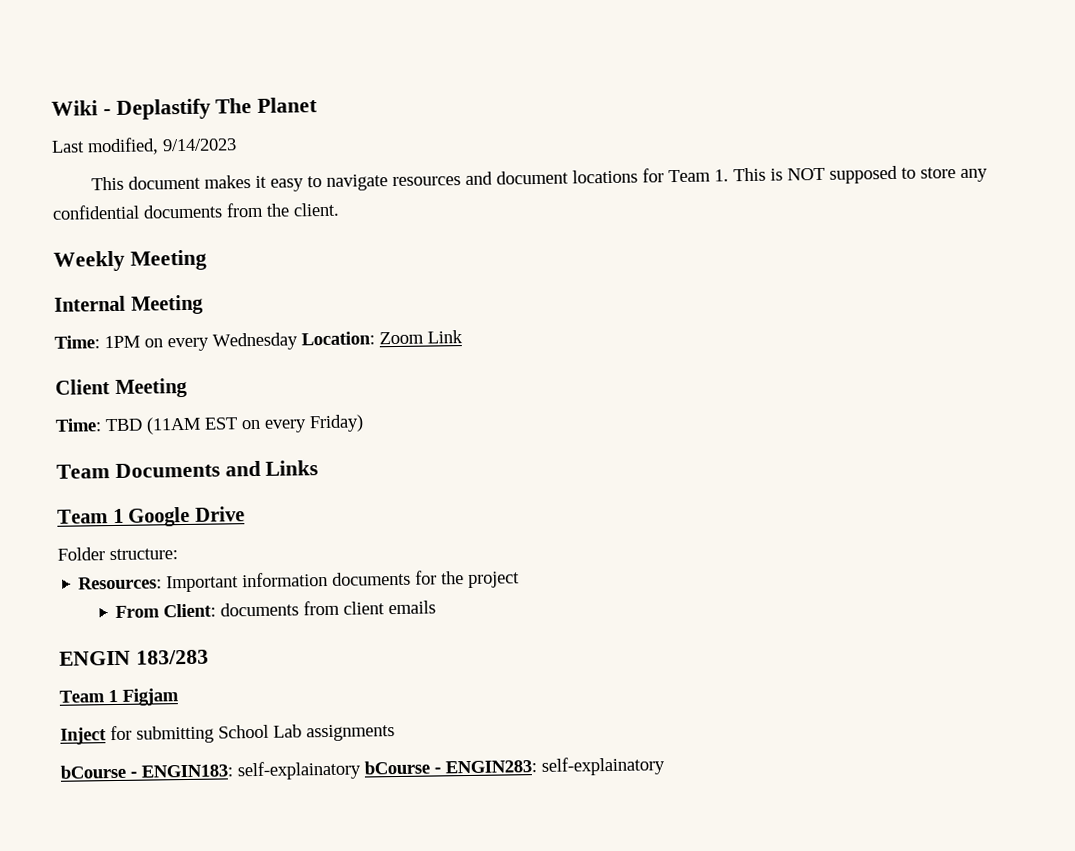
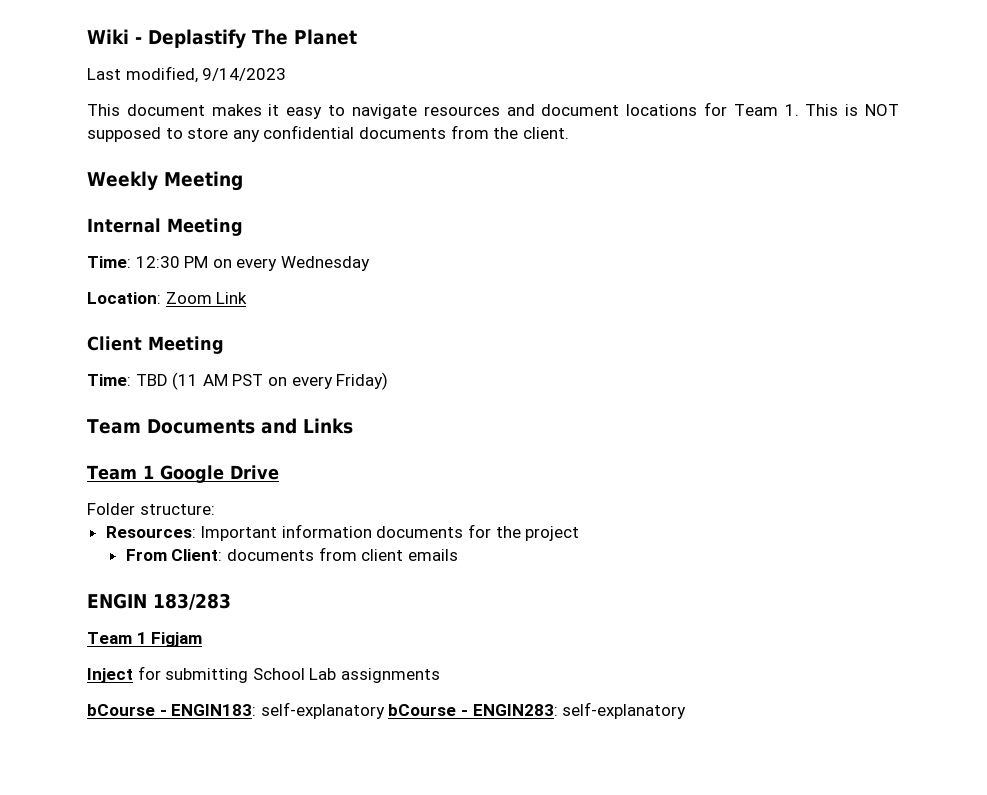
- Time: 1PM on every Wednesday Location: Zoom Link
+ Time: 12:30 PM on every Wednesday
+ Location: Zoom Link
- Time: TBD (11AM EST on every Friday)
+ Time: TBD (11 AM PST on every Friday)
- bCourse - ENGIN183: self-explainatory bCourse - ENGIN283: self-explainatory
+ bCourse - ENGIN183: self-explanatory bCourse - ENGIN283: self-explanatory

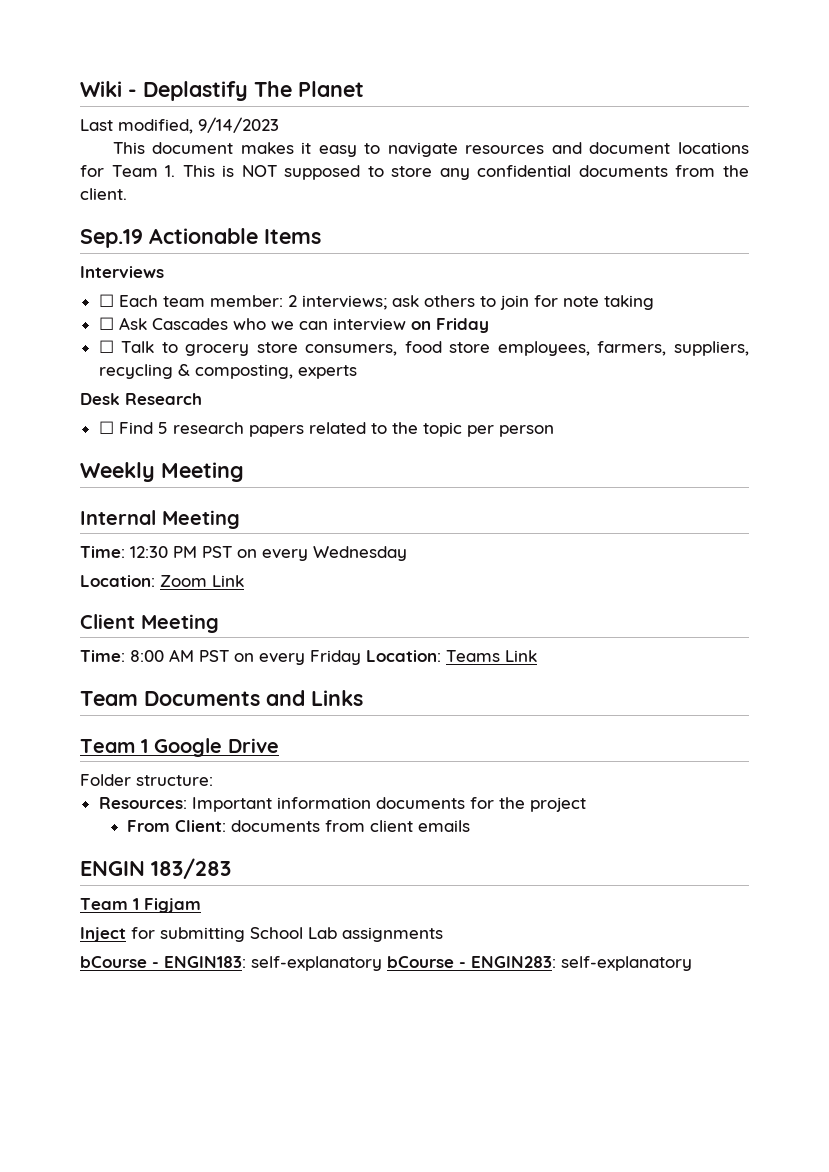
+ Sep.19 Actionable Items
+ Interviews
+ ☐ Each team member: 2 interviews; ask others to join for note taking
+ ☐ Ask Cascades who we can interview on Friday
+ ☐ Talk to grocery store consumers, food store employees, farmers, suppliers, recycling & composting, experts
+ Desk Research
+ ☐ Find 5 research papers related to the topic per person
- Time: 12:30 PM on every Wednesday
+ Time: 12:30 PM PST on every Wednesday
- Time: TBD (11 AM PST on every Friday)
+ Time: 8:00 AM PST on every Friday Location: Teams Link

